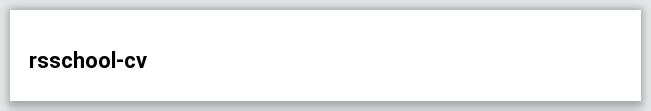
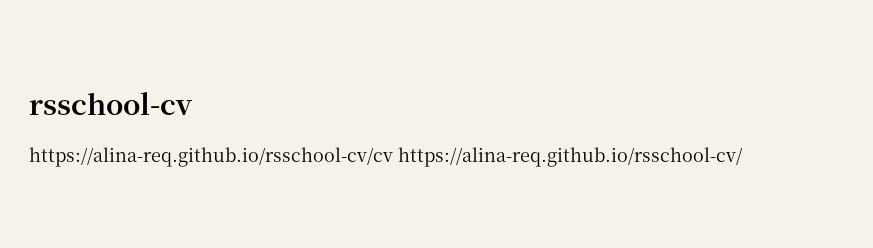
+ https://alina-req.github.io/rsschool-cv/cv https://alina-req.github.io/rsschool-cv/

